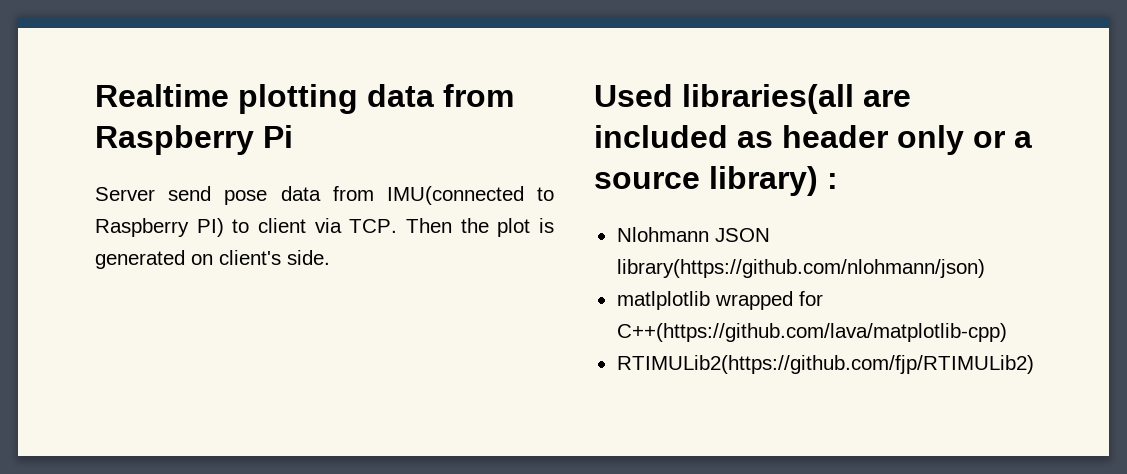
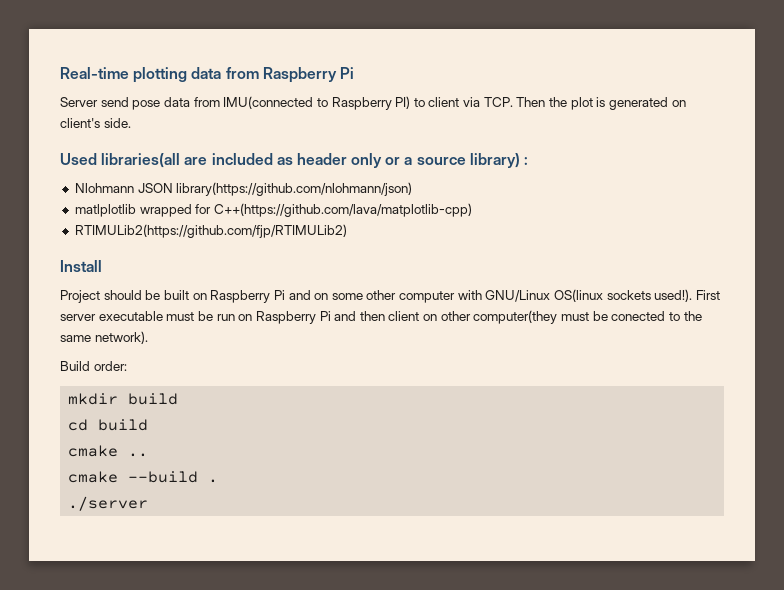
- Realtime plotting data from Raspberry Pi
+ Real-time plotting data from Raspberry Pi
+ Install
+ Project should be built on Raspberry Pi and on some other computer with GNU/Linux OS(linux sockets used!). First server executable must be run on Raspberry Pi and then client on other computer(they must be conected to the same network).
+ Build order:
+ mkdir build
+ cd build
+ cmake ..
+ cmake --build .
+ ./server

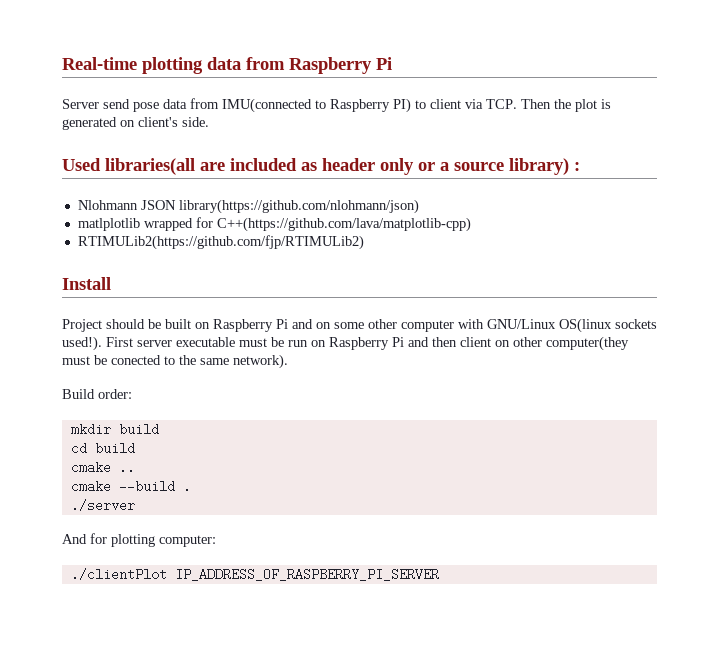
+ And for plotting computer:
+ ./clientPlot IP_ADDRESS_OF_RASPBERRY_PI_SERVER

